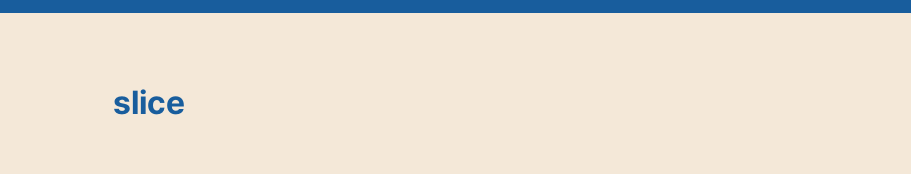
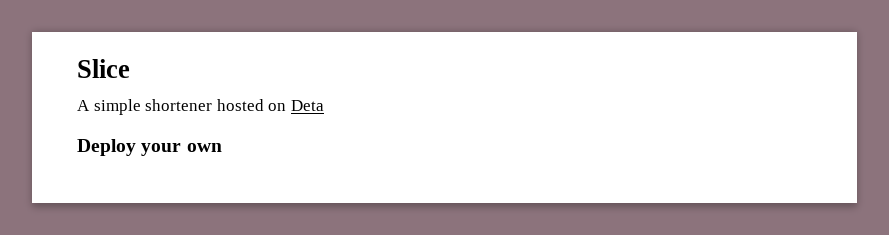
- slice
+ Slice
+ A simple shortener hosted on Deta
+ Deploy your own

